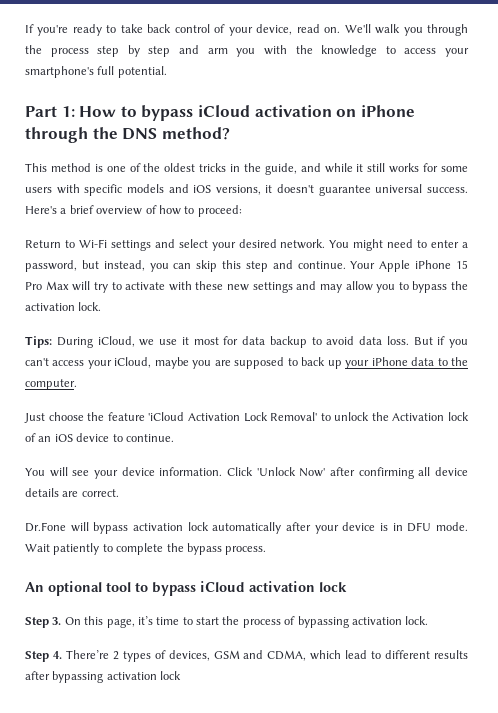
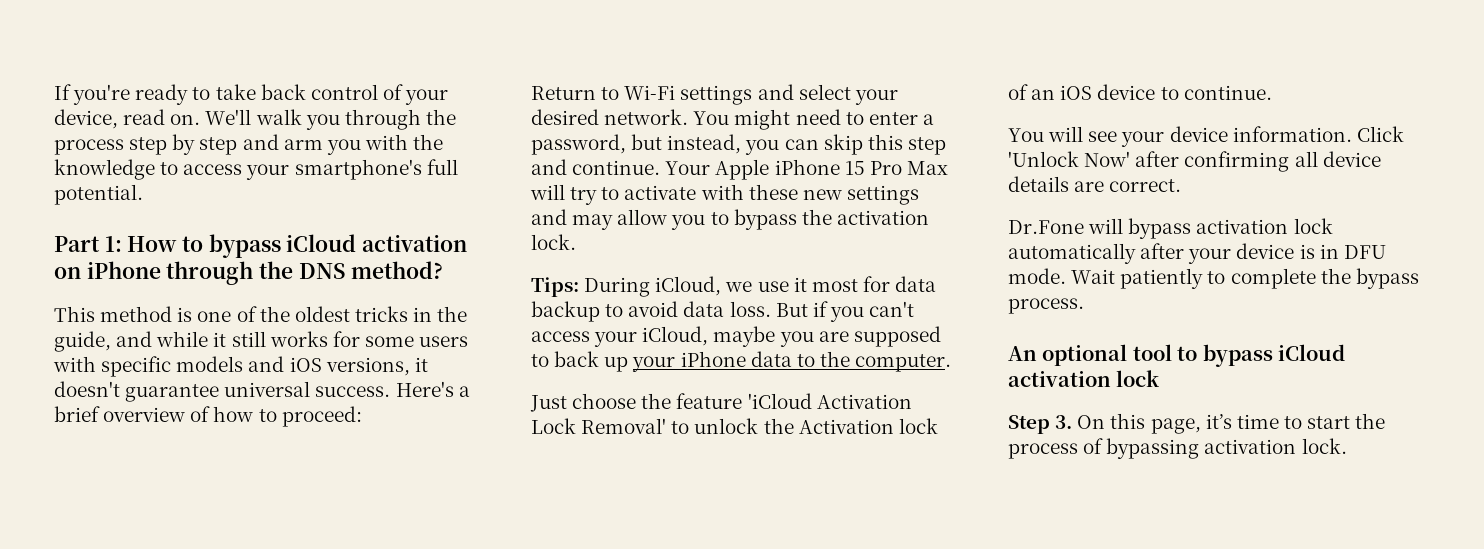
- Step 4. There’re 2 types of devices, GSM and CDMA, which lead to different results after bypassing activation lock

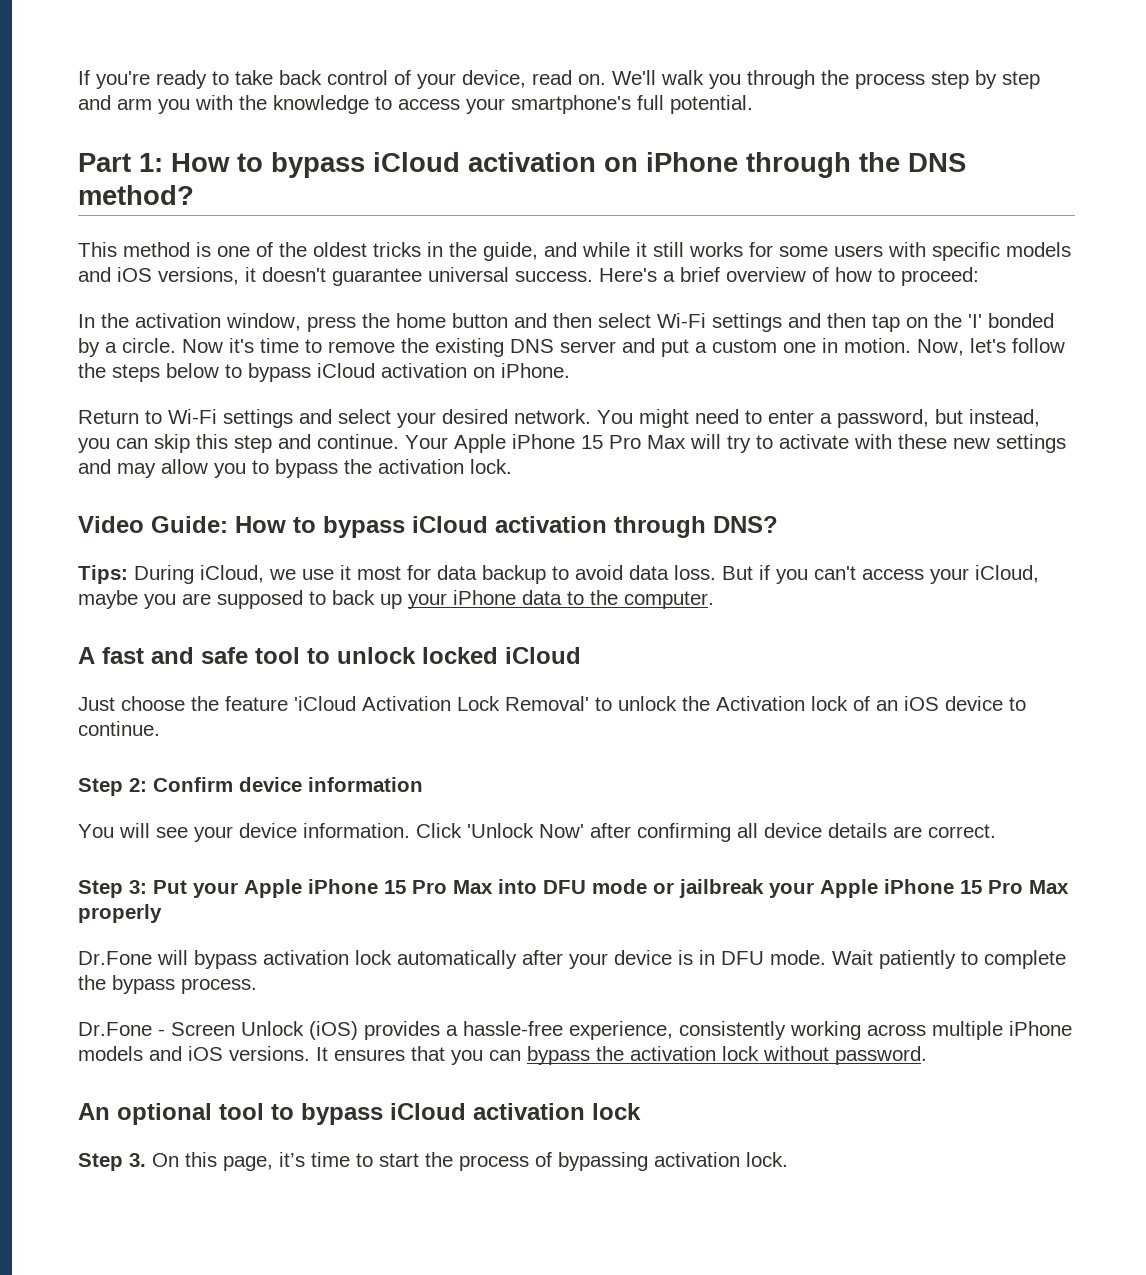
+ In the activation window, press the home button and then select Wi-Fi settings and then tap on the 'I' bonded by a circle. Now it's time to remove the existing DNS server and put a custom one in motion. Now, let's follow the steps below to bypass iCloud activation on iPhone.
+ Video Guide: How to bypass iCloud activation through DNS?
+ A fast and safe tool to unlock locked iCloud
+ Step 2: Confirm device information
+ Step 3: Put your Apple iPhone 15 Pro Max into DFU mode or jailbreak your Apple iPhone 15 Pro Max properly
+ Dr.Fone - Screen Unlock (iOS) provides a hassle-free experience, consistently working across multiple iPhone models and iOS versions. It ensures that you can bypass the activation lock without password.

